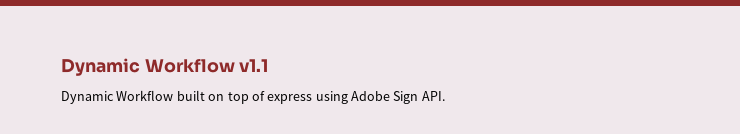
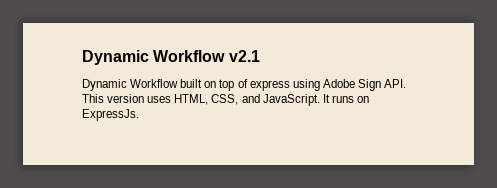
- Dynamic Workflow v1.1
+ Dynamic Workflow v2.1
- Dynamic Workflow built on top of express using Adobe Sign API.
+ Dynamic Workflow built on top of express using Adobe Sign API. This version uses HTML, CSS, and JavaScript. It runs on ExpressJs.

